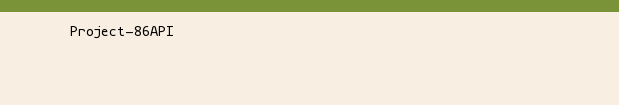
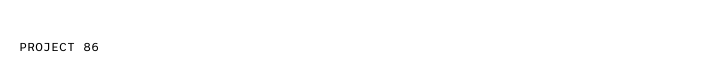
- Project-86API
+ PROJECT 86

